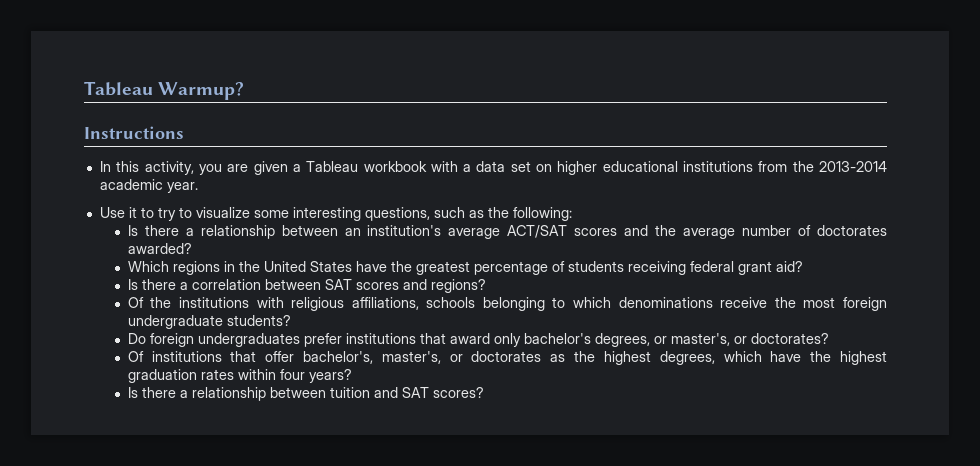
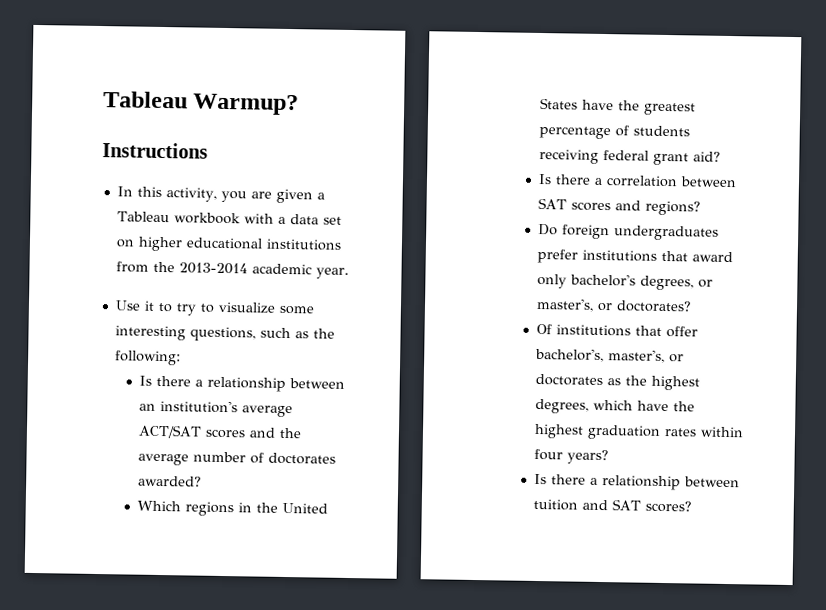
- Of the institutions with religious affiliations, schools belonging to which denominations receive the most foreign undergraduate students?

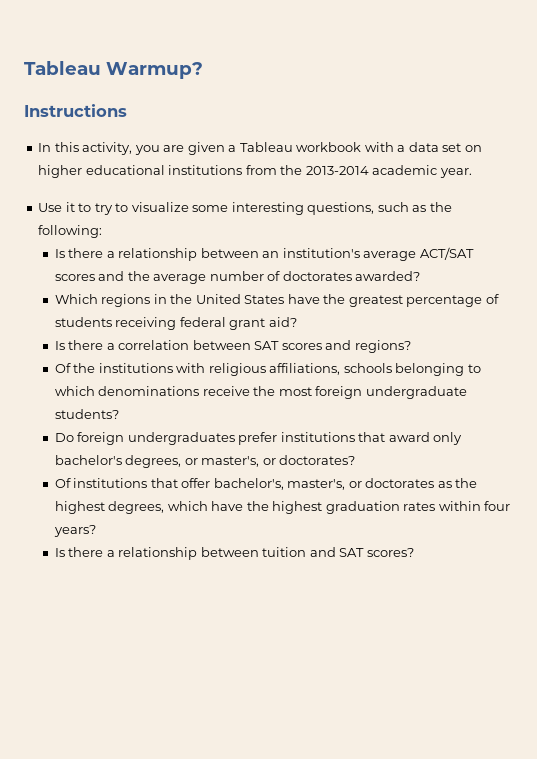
+ Of the institutions with religious affiliations, schools belonging to which denominations receive the most foreign undergraduate students?

